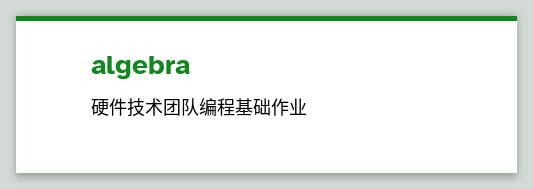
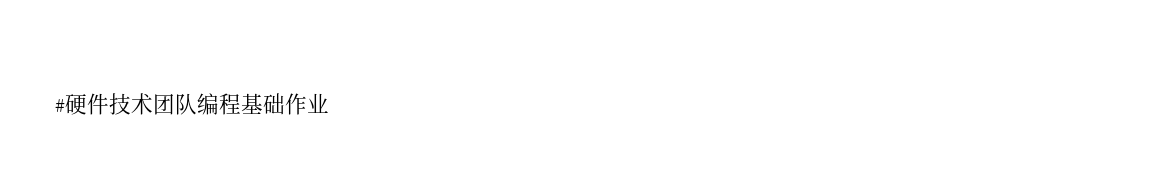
- algebra
- 硬件技术团队编程基础作业
+ #硬件技术团队编程基础作业

